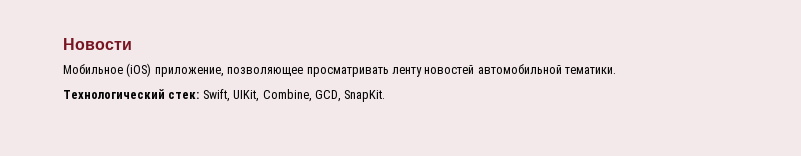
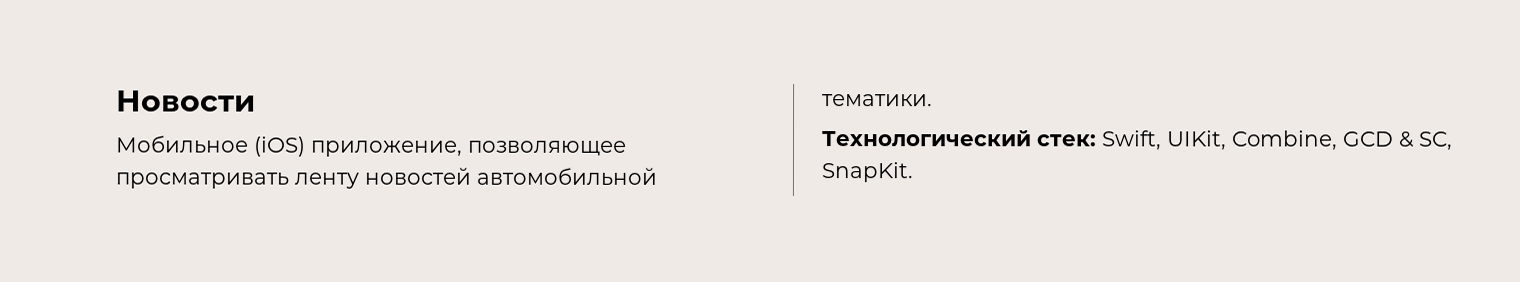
- Технологический стек: Swift, UIKit, Combine, GCD, SnapKit.
+ Технологический стек: Swift, UIKit, Combine, GCD & SC, SnapKit.

